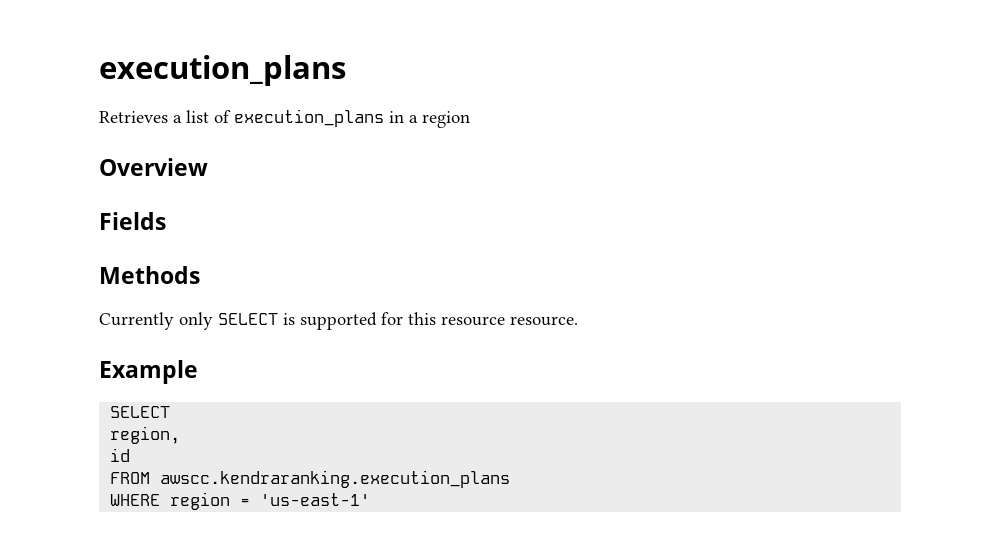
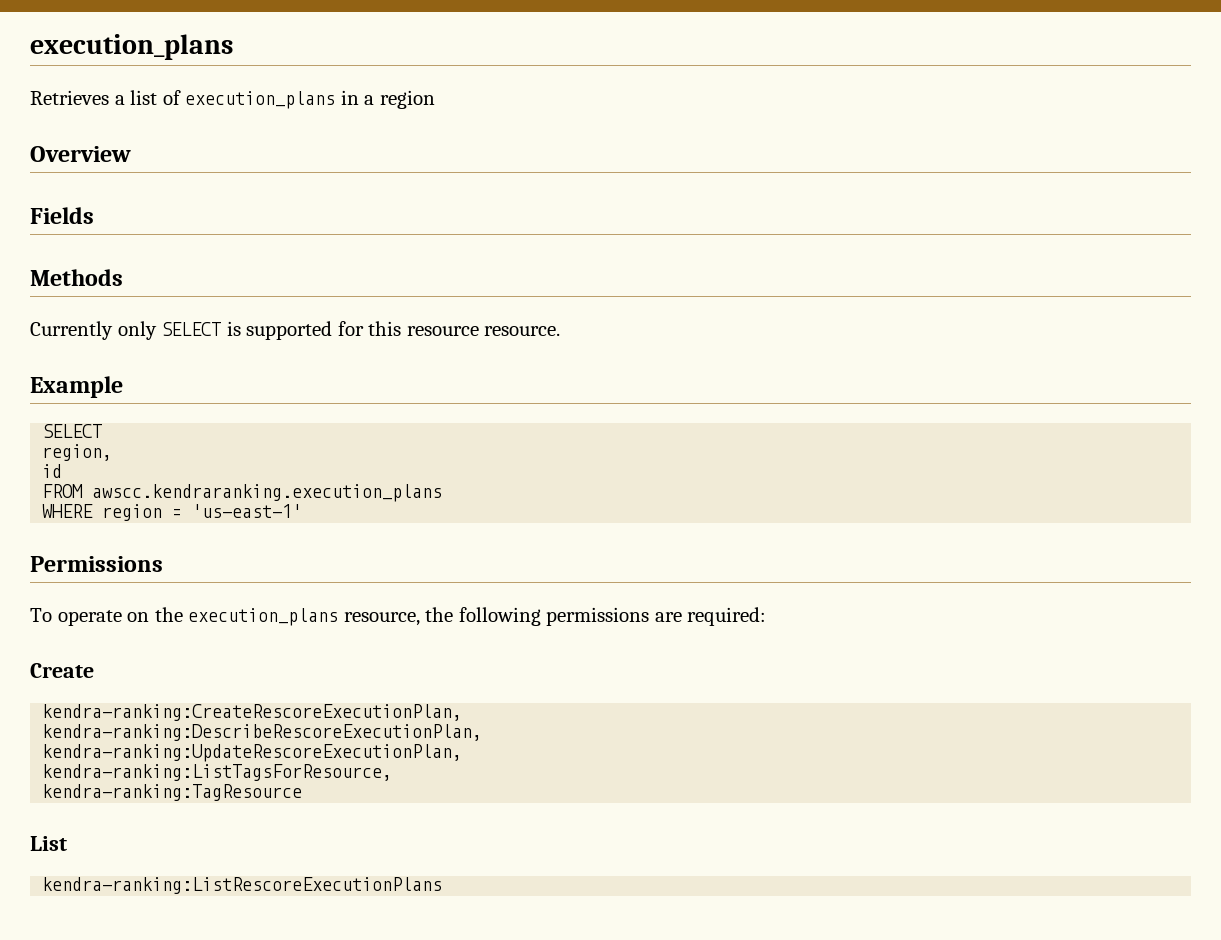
+ Permissions
+ To operate on the execution_plans resource, the following permissions are required:
+ Create
+ kendra-ranking:CreateRescoreExecutionPlan,
+ kendra-ranking:DescribeRescoreExecutionPlan,
+ kendra-ranking:UpdateRescoreExecutionPlan,
+ kendra-ranking:ListTagsForResource,
+ kendra-ranking:TagResource
+ List
+ kendra-ranking:ListRescoreExecutionPlans

